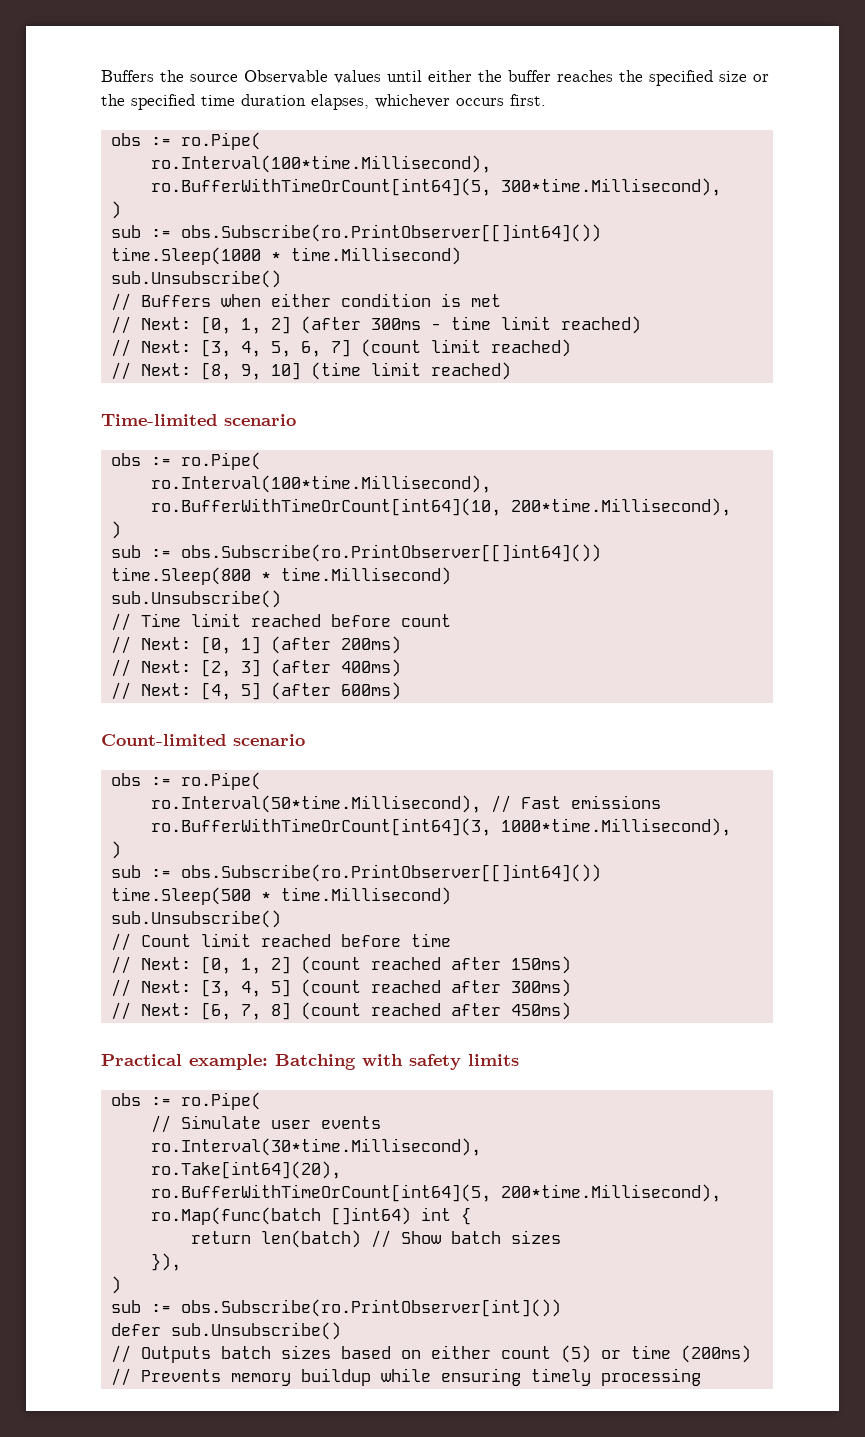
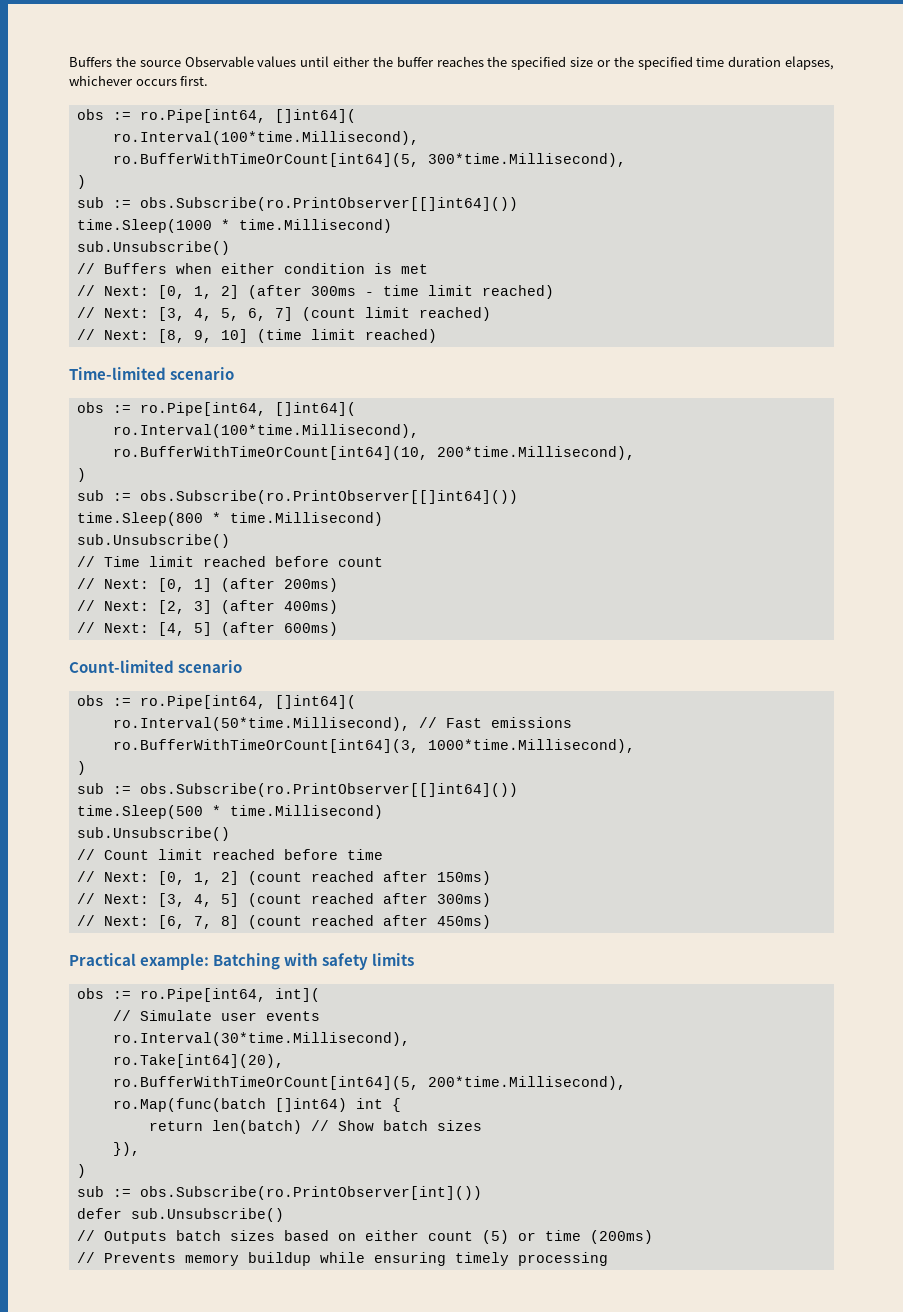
  Buffers the source Observable values until either the buffer reaches the specified size or the specified time duration elapses, whichever occurs first.
- obs := ro.Pipe(
+ obs := ro.Pipe[int64, []int64](
  Time-limited scenario
- obs := ro.Pipe(
+ obs := ro.Pipe[int64, []int64](
  Count-limited scenario
- obs := ro.Pipe(
+ obs := ro.Pipe[int64, []int64](
  Practical example: Batching with safety limits
- obs := ro.Pipe(
+ obs := ro.Pipe[int64, int](

